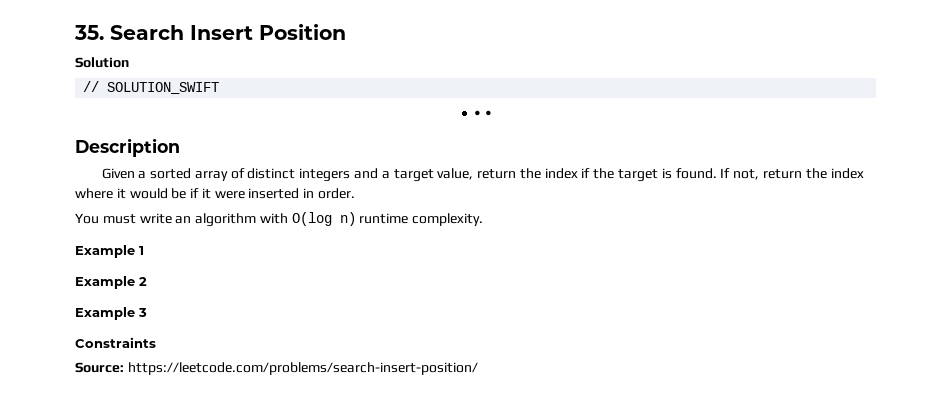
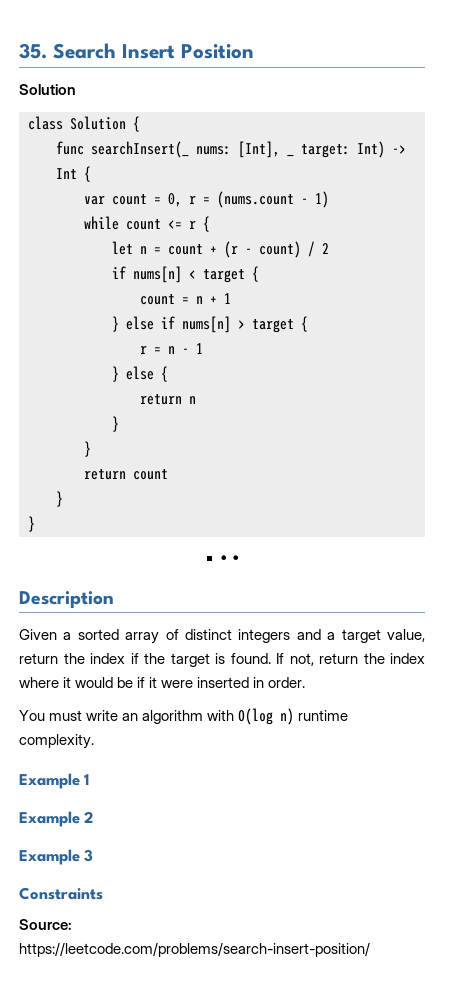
- // SOLUTION_SWIFT
+ class Solution {
+ func searchInsert(_ nums: [Int], _ target: Int) -> Int {
+ var count = 0, r = (nums.count - 1)
+ while count <= r {
+ let n = count + (r - count) / 2
+ if nums[n] < target {
+ count = n + 1
+ } else if nums[n] > target {
+ r = n - 1
+ } else {
+ return n
+ }
+ }
+ return count
+ }
+ }

